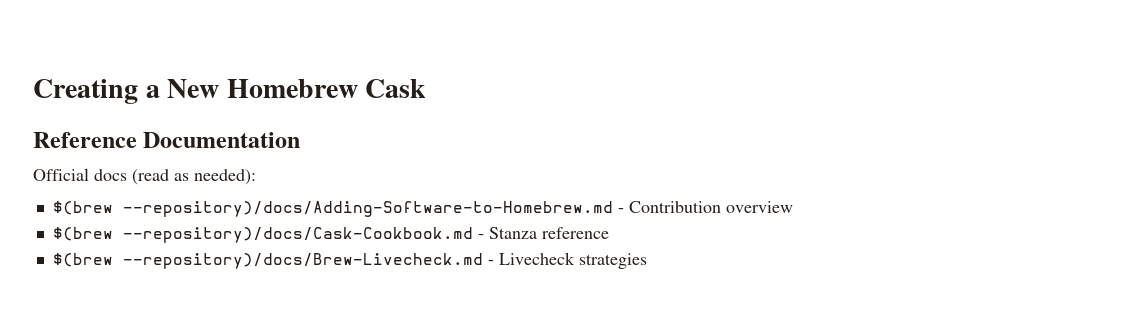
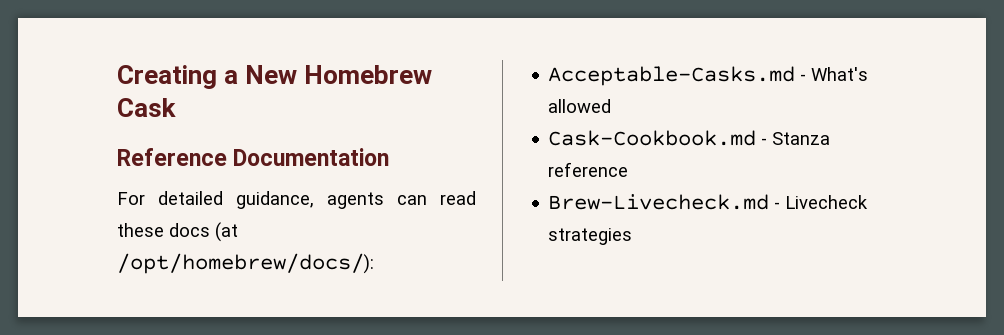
- Official docs (read as needed):
- $(brew --repository)/docs/Adding-Software-to-Homebrew.md - Contribution overview
- $(brew --repository)/docs/Cask-Cookbook.md - Stanza reference
+ For detailed guidance, agents can read these docs (at /opt/homebrew/docs/):
+ Acceptable-Casks.md - What's allowed
+ Cask-Cookbook.md - Stanza reference
- $(brew --repository)/docs/Brew-Livecheck.md - Livecheck strategies
+ Brew-Livecheck.md - Livecheck strategies

